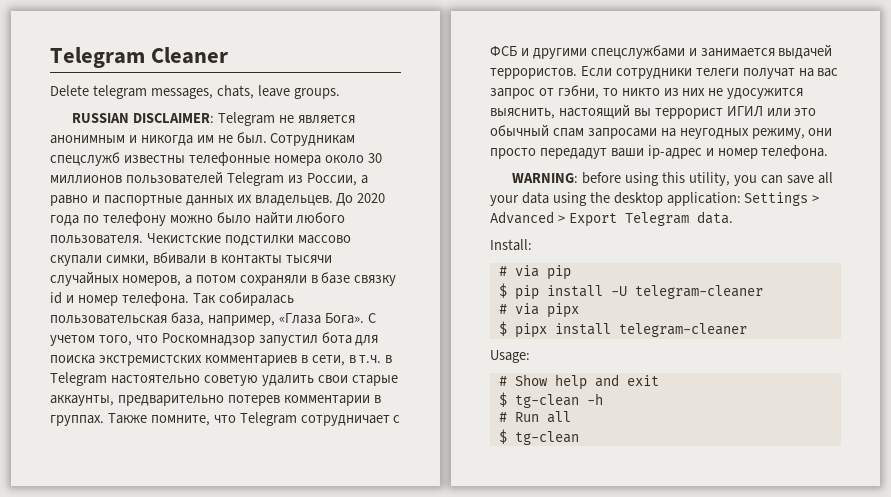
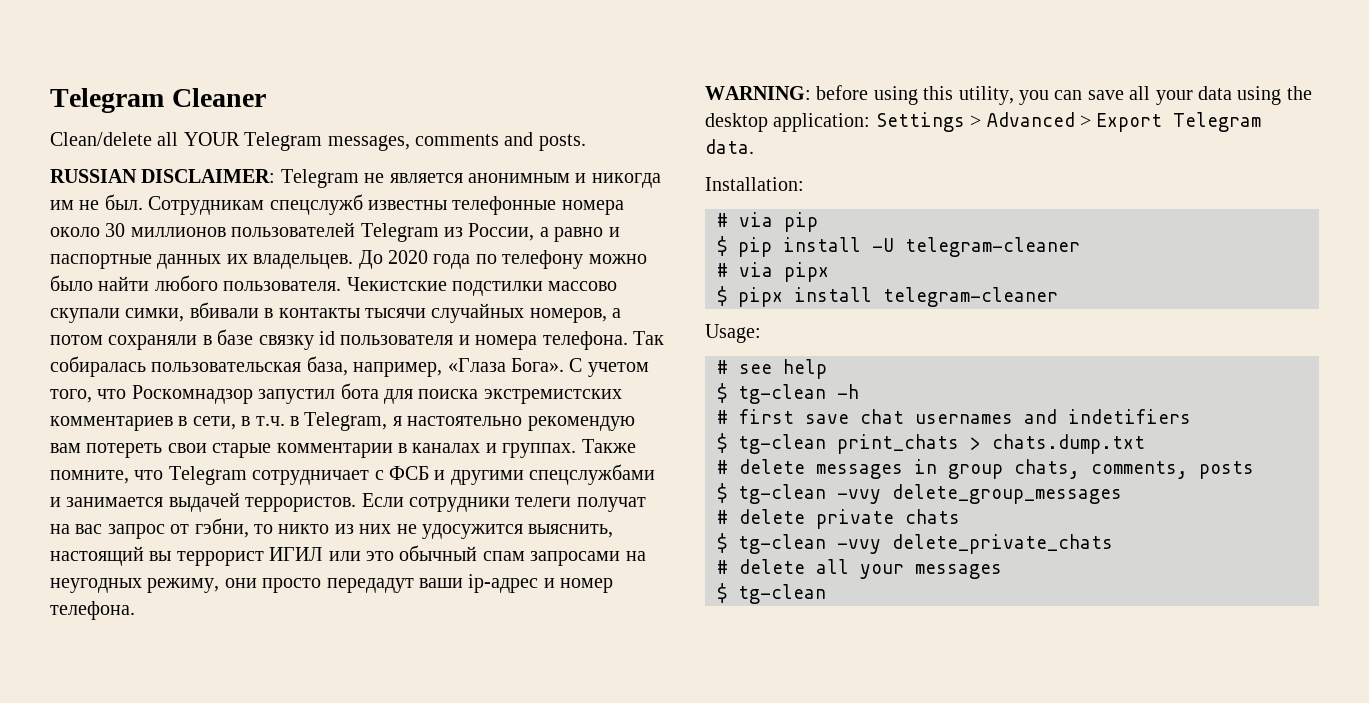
- Delete telegram messages, chats, leave groups.
+ Clean/delete all YOUR Telegram messages, comments and posts.
- Чекистские подстилки массово скупали симки, вбивали в контакты тысячи случайных номеров, а потом сохраняли в базе связку id и номер телефона.
+ Чекистские подстилки массово скупали симки, вбивали в контакты тысячи случайных номеров, а потом сохраняли в базе связку id пользователя и номера телефона.
- С учетом того, что Роскомнадзор запустил бота для поиска экстремистских комментариев в сети, в т.ч. в Telegram настоятельно советую удалить свои старые аккаунты, предварительно потерев комментарии в группах.
+ С учетом того, что Роскомнадзор запустил бота для поиска экстремистских комментариев в сети, в т.ч. в Telegram, я настоятельно рекомендую вам потереть свои старые комментарии в каналах и группах.
- Install:
+ Installation:
- # Show help and exit
+ # see help
- # Run all
+ # first save chat usernames and indetifiers
+ $ tg-clean print_chats > chats.dump.txt
+ # delete messages in group chats, comments, posts
+ $ tg-clean -vvy delete_group_messages
+ # delete private chats
+ $ tg-clean -vvy delete_private_chats
+ # delete all your messages

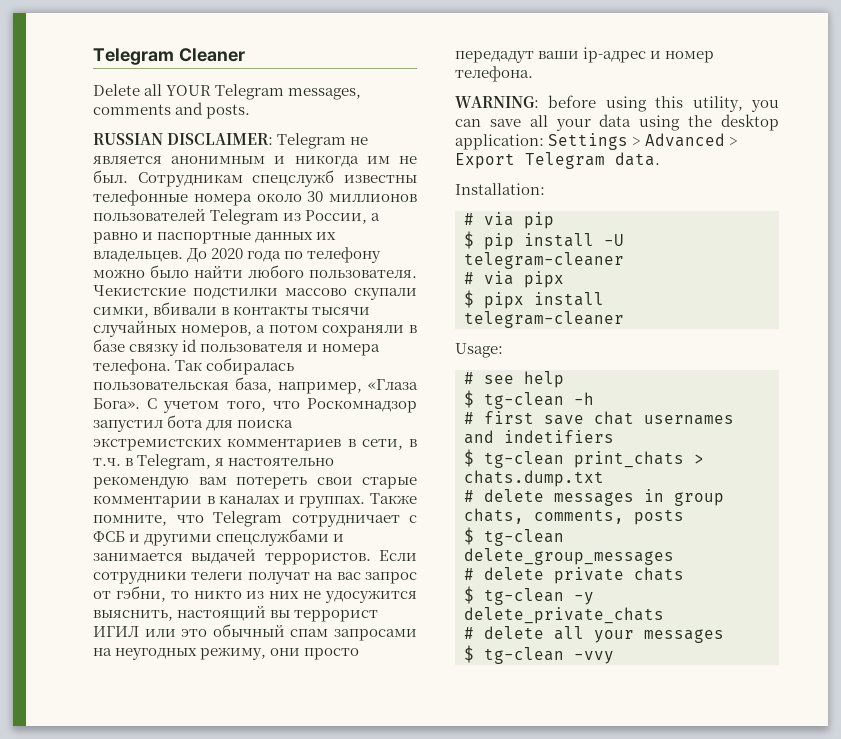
- Clean/delete all YOUR Telegram messages, comments and posts.
+ Delete all YOUR Telegram messages, comments and posts.
- $ tg-clean -vvy delete_group_messages
+ $ tg-clean delete_group_messages
- $ tg-clean -vvy delete_private_chats
+ $ tg-clean -y delete_private_chats
  # delete all your messages
- $ tg-clean
+ $ tg-clean -vvy

